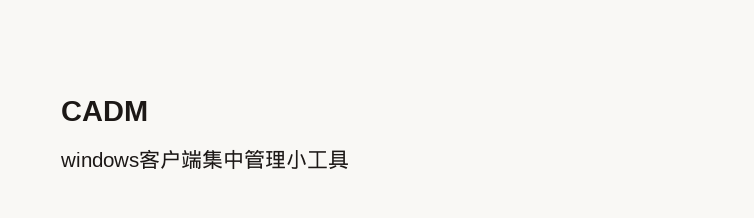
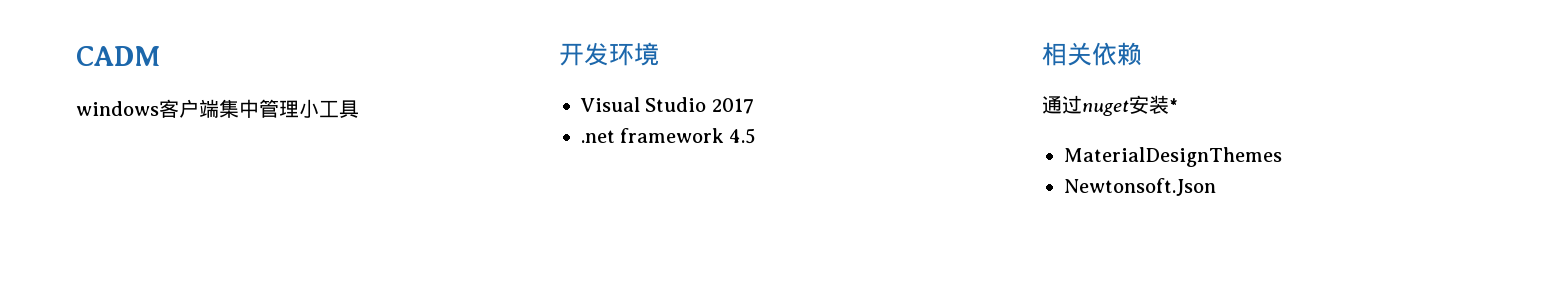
+ 开发环境
+ Visual Studio 2017
+ .net framework 4.5
+ 相关依赖
+ 通过nuget安装*
+ MaterialDesignThemes
+ Newtonsoft.Json

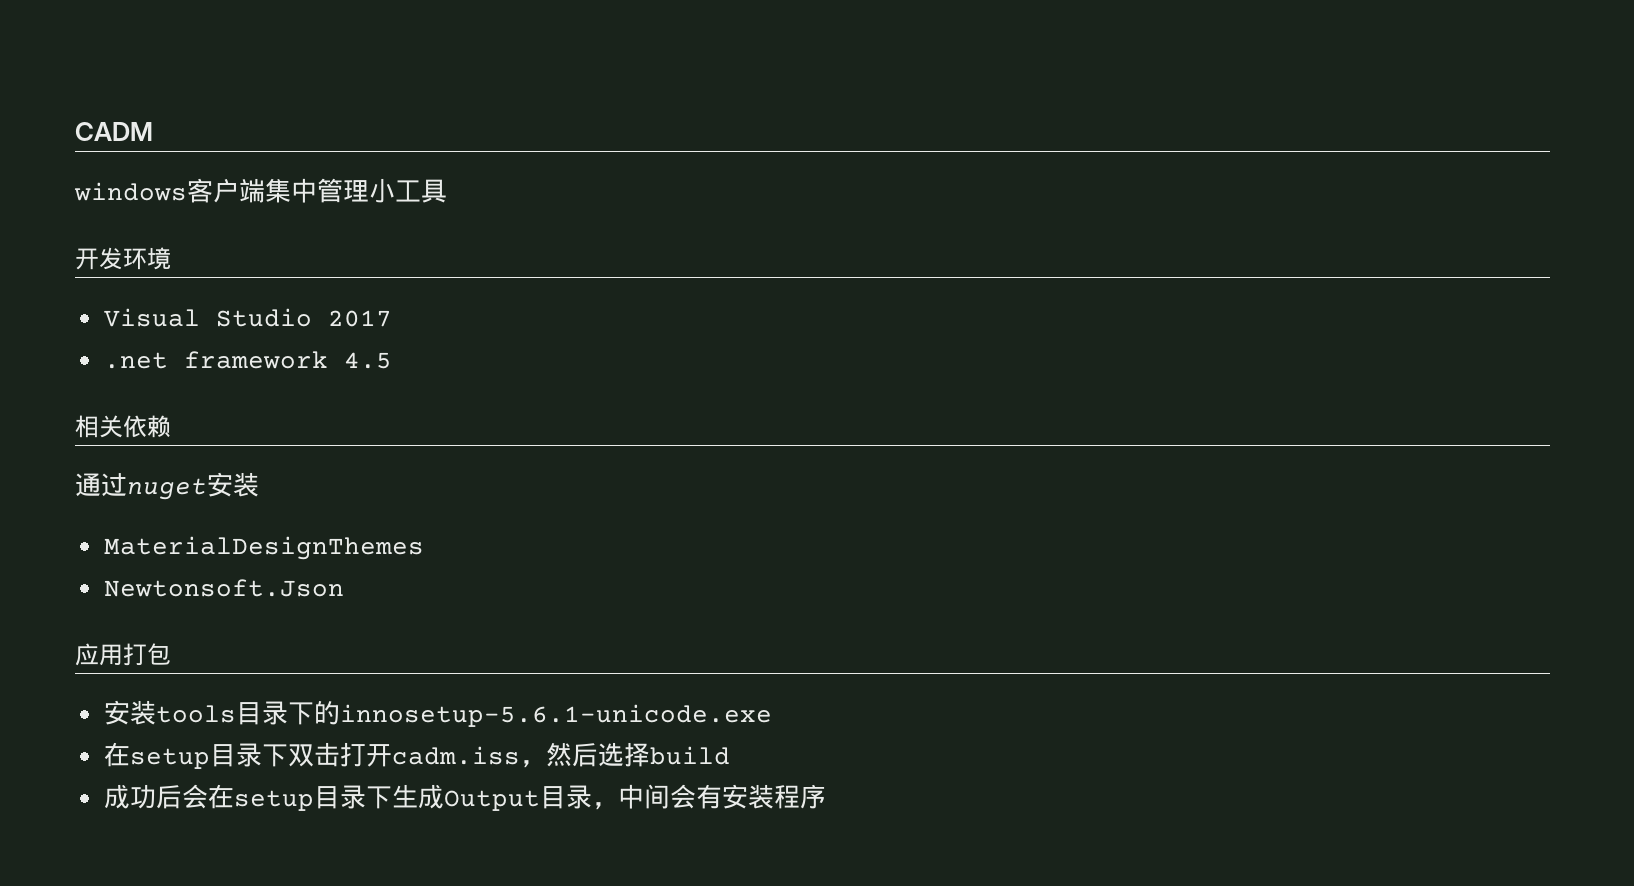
- 通过nuget安装*
+ 通过nuget安装
+ 应用打包
+ 安装tools目录下的innosetup-5.6.1-unicode.exe
+ 在setup目录下双击打开cadm.iss，然后选择build
+ 成功后会在setup目录下生成Output目录，中间会有安装程序

